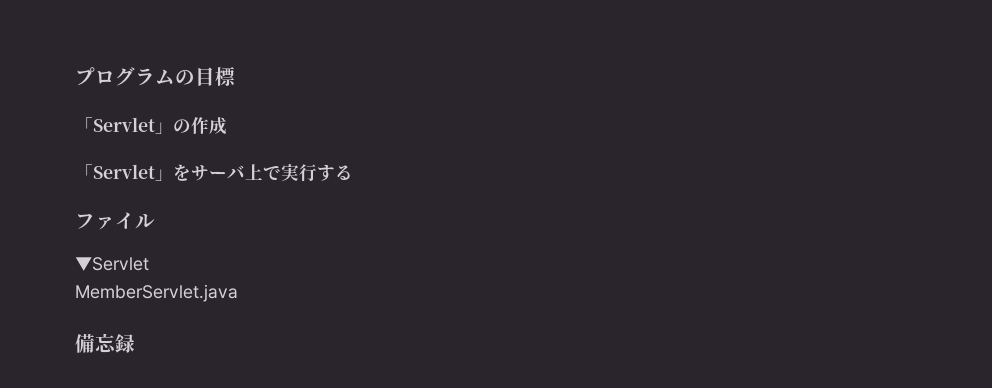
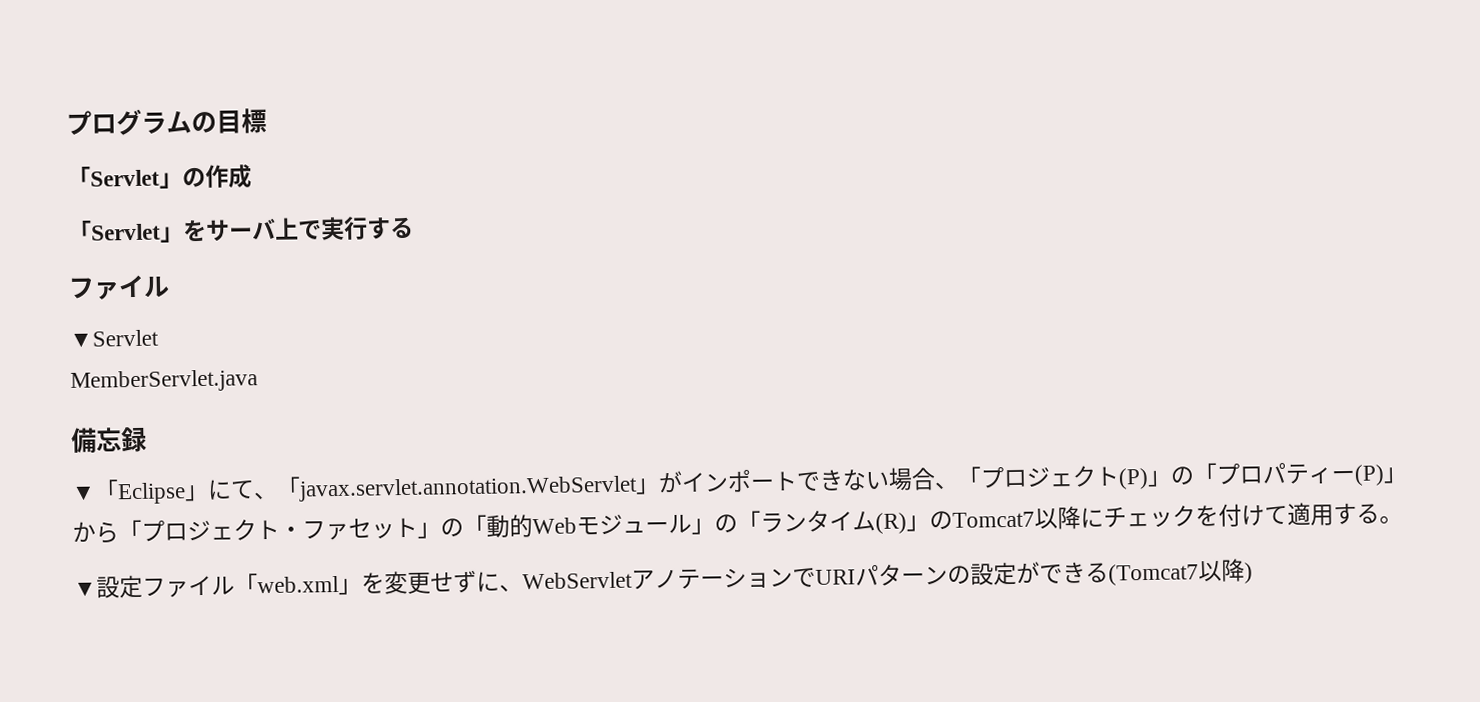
+ ▼「Eclipse」にて、「javax.servlet.annotation.WebServlet」がインポートできない場合、「プロジェクト(P)」の「プロパティー(P)」から「プロジェクト・ファセット」の「動的Webモジュール」の「ランタイム(R)」のTomcat7以降にチェックを付けて適用する。
+ ▼設定ファイル「web.xml」を変更せずに、WebServletアノテーションでURIパターンの設定ができる(Tomcat7以降)

